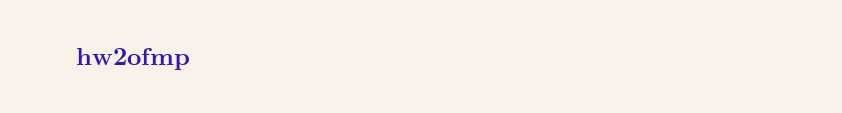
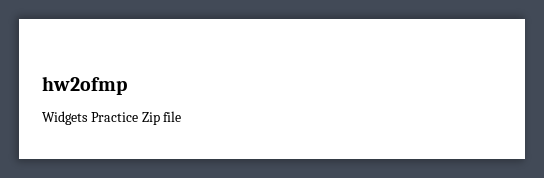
+ Widgets Practice Zip file

